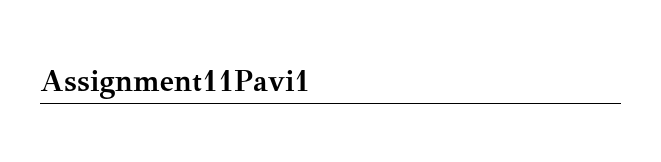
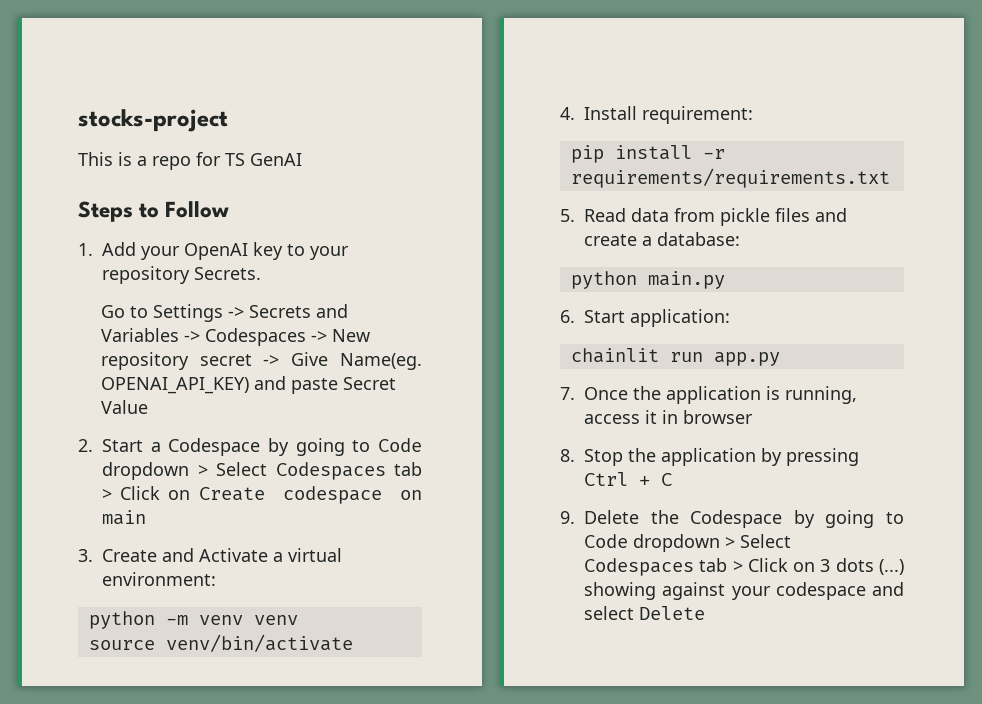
- Assignment11Pavi1
+ stocks-project
+ This is a repo for TS GenAI
+ Steps to Follow
+ 1. Add your OpenAI key to your repository Secrets.
+ Go to Settings -> Secrets and Variables -> Codespaces -> New repository secret -> Give Name(eg. OPENAI_API_KEY) and paste Secret Value
+ 2. Start a Codespace by going to Code dropdown > Select Codespaces tab > Click on Create codespace on main
+ 3. Create and Activate a virtual environment:
+ python -m venv venv
+ source venv/bin/activate
+ 4. Install requirement:
+ pip install -r requirements/requirements.txt
+ 5. Read data from pickle files and create a database:
+ python main.py
+ 6. Start application:
+ chainlit run app.py
+ 7. Once the application is running, access it in browser
+ 8. Stop the application by pressing Ctrl + C
+ 9. Delete the Codespace by going to Code dropdown > Select Codespaces tab > Click on 3 dots (...) showing against your codespace and select Delete

